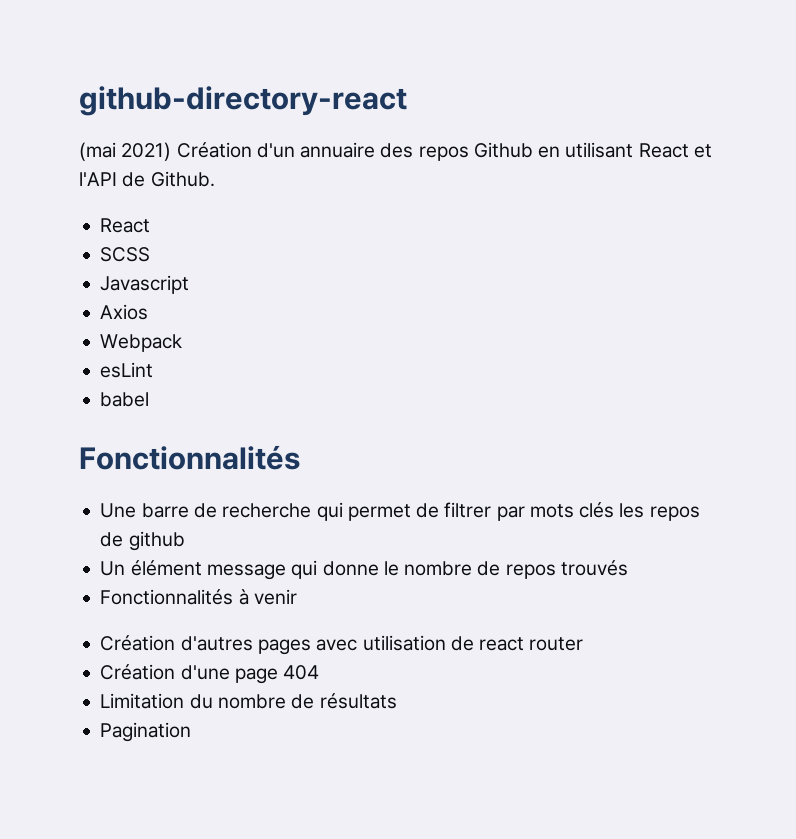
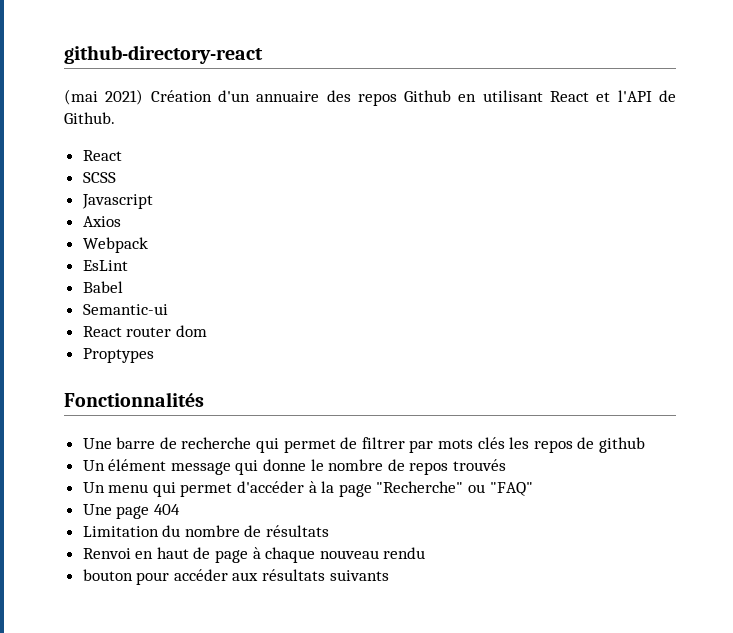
- esLint
- babel
+ EsLint
+ Babel
+ Semantic-ui
+ React router dom
+ Proptypes
- Fonctionnalités à venir
- Création d'autres pages avec utilisation de react router
- Création d'une page 404
+ Un menu qui permet d'accéder à la page "Recherche" ou "FAQ"
+ Une page 404
- Pagination
+ Renvoi en haut de page à chaque nouveau rendu
+ bouton pour accéder aux résultats suivants

